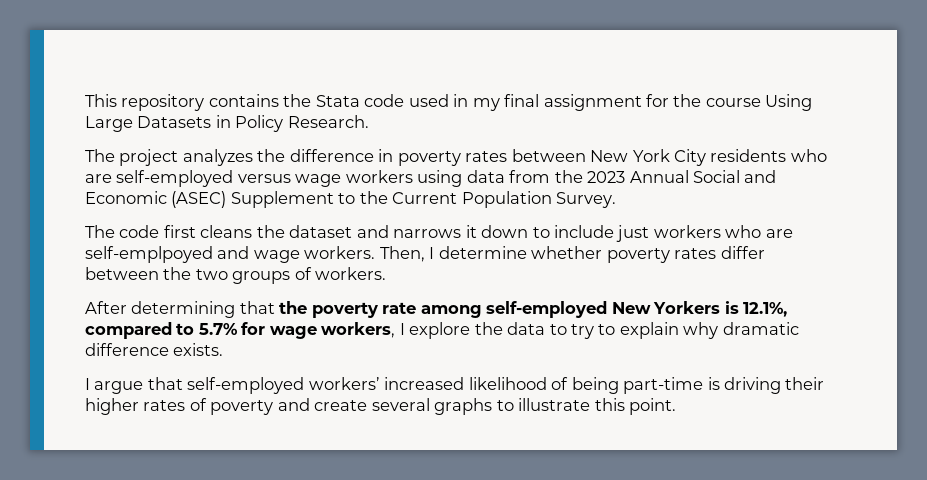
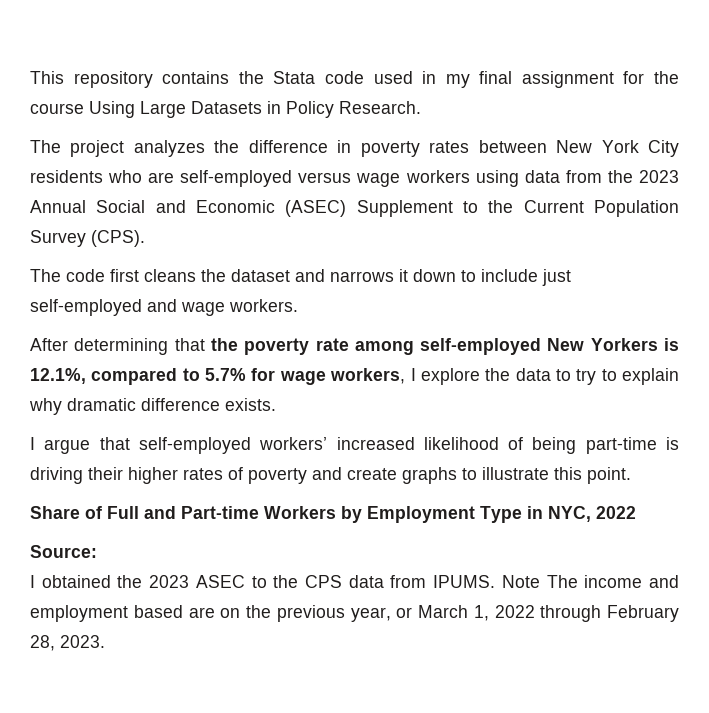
- The project analyzes the difference in poverty rates between New York City residents who are self-employed versus wage workers using data from the 2023 Annual Social and Economic (ASEC) Supplement to the Current Population Survey.
+ The project analyzes the difference in poverty rates between New York City residents who are self-employed versus wage workers using data from the 2023 Annual Social and Economic (ASEC) Supplement to the Current Population Survey (CPS).
- The code first cleans the dataset and narrows it down to include just workers who are self-emplpoyed and wage workers. Then, I determine whether poverty rates differ between the two groups of workers.
+ The code first cleans the dataset and narrows it down to include just self-employed and wage workers.
- I argue that self-employed workers’ increased likelihood of being part-time is driving their higher rates of poverty and create several graphs to illustrate this point.
+ I argue that self-employed workers’ increased likelihood of being part-time is driving their higher rates of poverty and create graphs to illustrate this point.
+ Share of Full and Part-time Workers by Employment Type in NYC, 2022
+ Source:
+ I obtained the 2023 ASEC to the CPS data from IPUMS. Note The income and employment based are on the previous year, or March 1, 2022 through February 28, 2023.

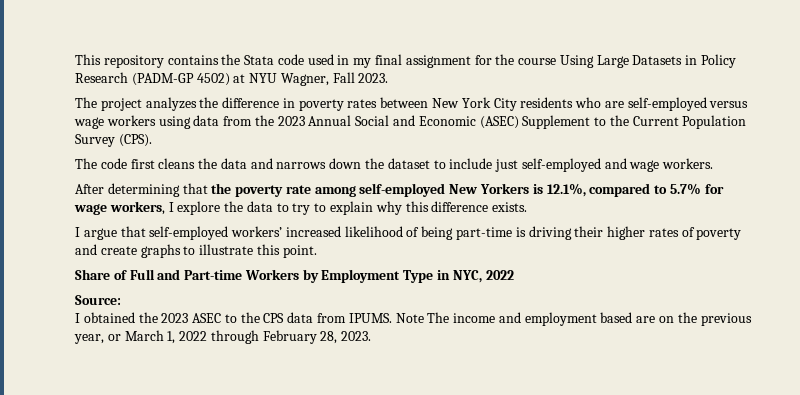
- This repository contains the Stata code used in my final assignment for the course Using Large Datasets in Policy Research.
+ This repository contains the Stata code used in my final assignment for the course Using Large Datasets in Policy Research (PADM-GP 4502) at NYU Wagner, Fall 2023.
- The code first cleans the dataset and narrows it down to include just self-employed and wage workers.
+ The code first cleans the data and narrows down the dataset to include just self-employed and wage workers.
- After determining that the poverty rate among self-employed New Yorkers is 12.1%, compared to 5.7% for wage workers, I explore the data to try to explain why dramatic difference exists.
+ After determining that the poverty rate among self-employed New Yorkers is 12.1%, compared to 5.7% for wage workers, I explore the data to try to explain why this difference exists.

